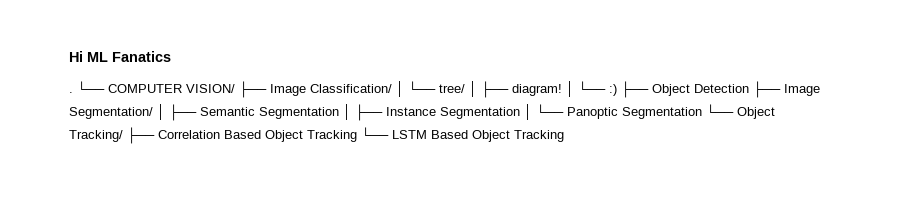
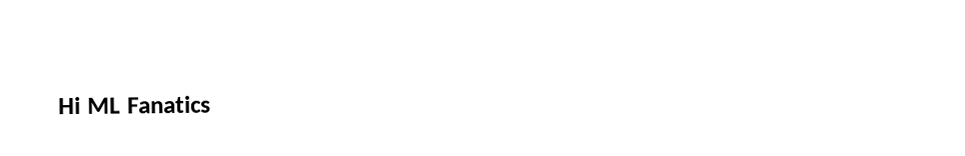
- . └── COMPUTER VISION/ ├── Image Classification/ │ └── tree/ │ ├── diagram! │ └── :) ├── Object Detection ├── Image Segmentation/ │ ├── Semantic Segmentation │ ├── Instance Segmentation │ └── Panoptic Segmentation └── Object Tracking/ ├── Correlation Based Object Tracking └── LSTM Based Object Tracking

